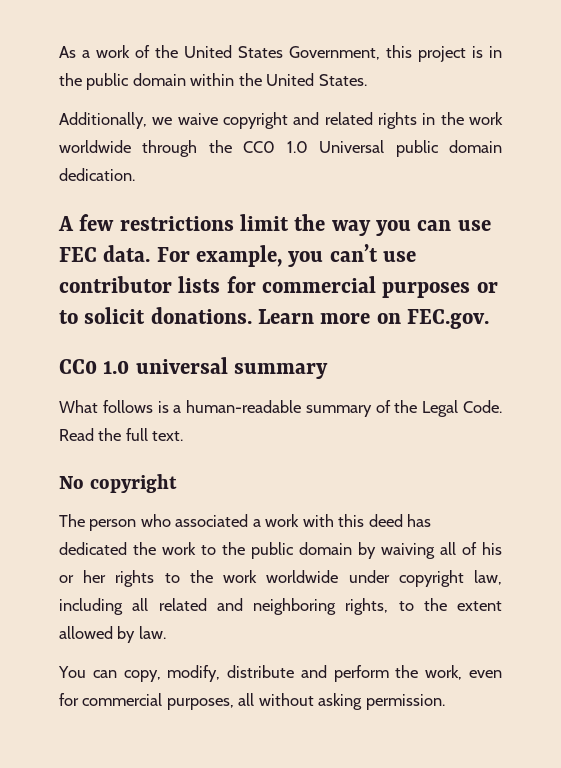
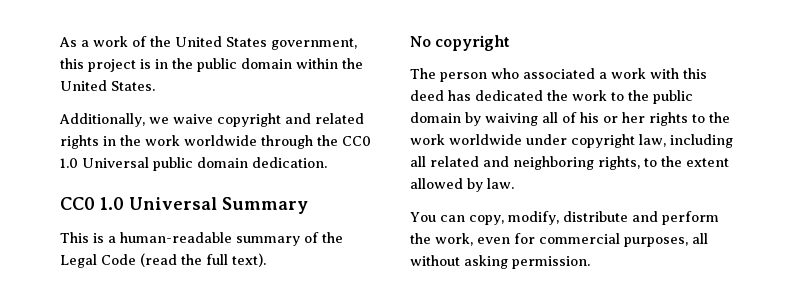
- As a work of the United States Government, this project is in the public domain within the United States.
+ As a work of the United States government, this project is in the public domain within the United States.
- A few restrictions limit the way you can use FEC data. For example, you can’t use contributor lists for commercial purposes or to solicit donations. Learn more on FEC.gov.
- CC0 1.0 universal summary
- What follows is a human-readable summary of the Legal Code. Read the full text.
+ CC0 1.0 Universal Summary
+ This is a human-readable summary of the Legal Code (read the full text).

